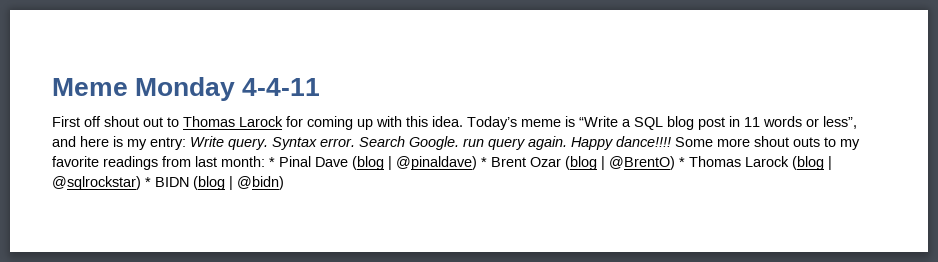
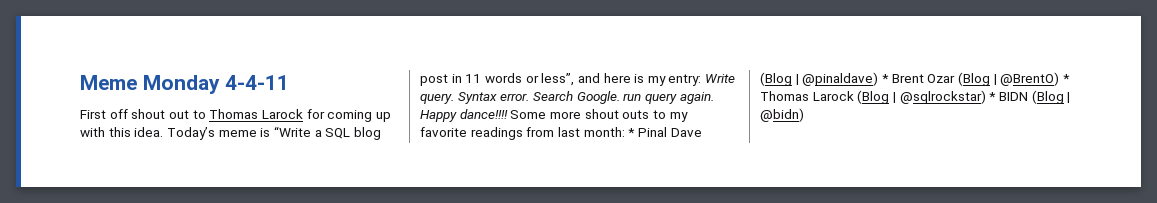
- Some more shout outs to my favorite readings from last month: * Pinal Dave (blog | @pinaldave) * Brent Ozar (blog | @BrentO) * Thomas Larock (blog | @sqlrockstar) * BIDN (blog | @bidn)
+ Some more shout outs to my favorite readings from last month: * Pinal Dave (Blog | @pinaldave) * Brent Ozar (Blog | @BrentO) * Thomas Larock (Blog | @sqlrockstar) * BIDN (Blog | @bidn)

